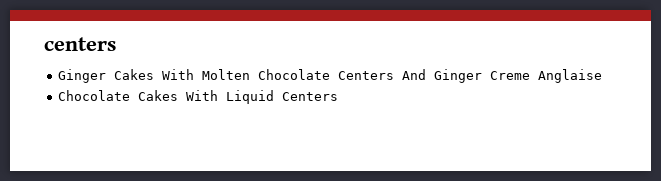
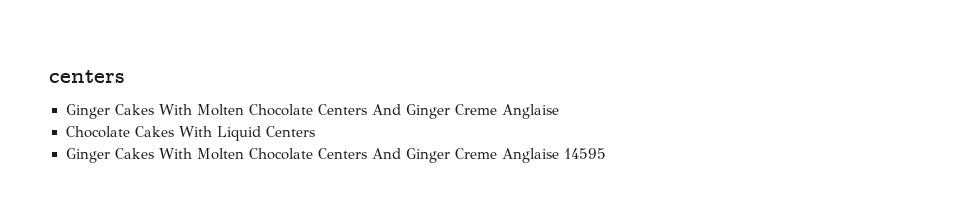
+ Ginger Cakes With Molten Chocolate Centers And Ginger Creme Anglaise 14595

